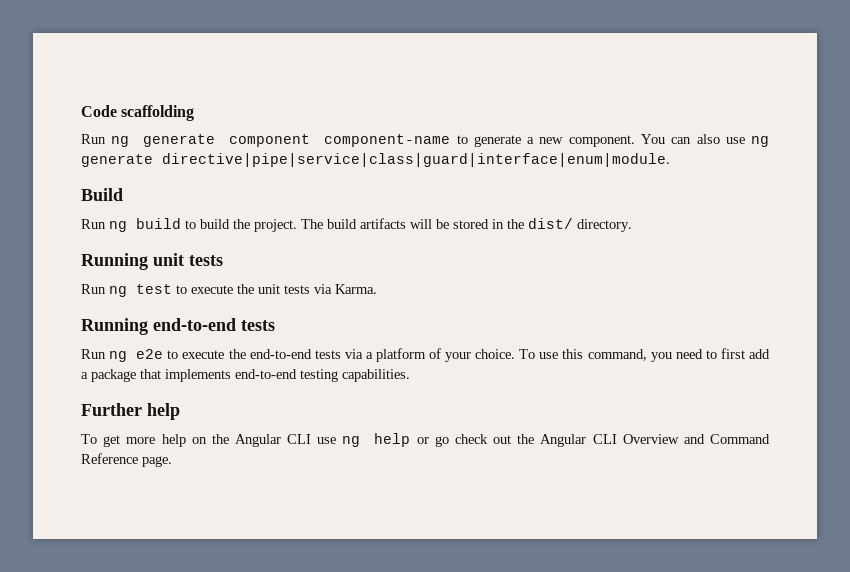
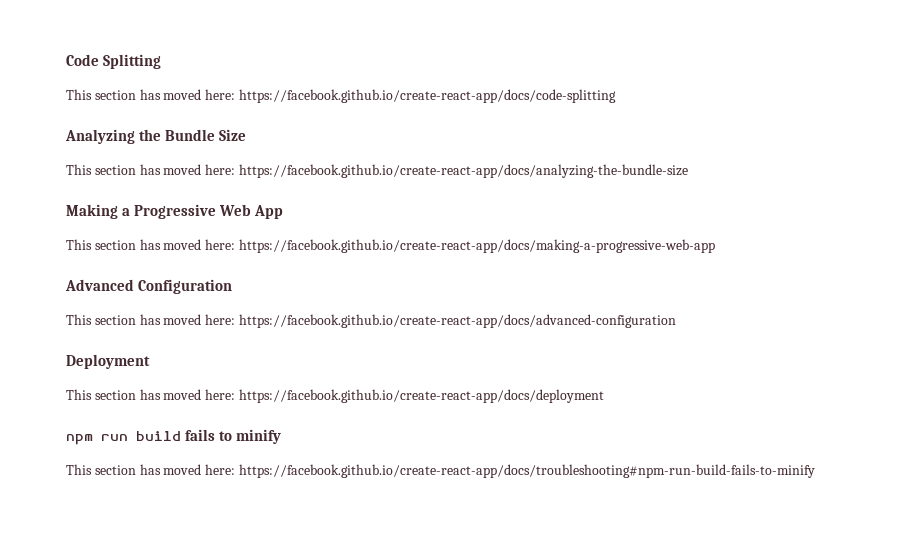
- Code scaffolding
- Run ng generate component component-name to generate a new component. You can also use ng generate directive|pipe|service|class|guard|interface|enum|module.
- Build
- Run ng build to build the project. The build artifacts will be stored in the dist/ directory.
- Running unit tests
- Run ng test to execute the unit tests via Karma.
- Running end-to-end tests
- Run ng e2e to execute the end-to-end tests via a platform of your choice. To use this command, you need to first add a package that implements end-to-end testing capabilities.
- Further help
- To get more help on the Angular CLI use ng help or go check out the Angular CLI Overview and Command Reference page.
+ Code Splitting
+ This section has moved here: https://facebook.github.io/create-react-app/docs/code-splitting
+ Analyzing the Bundle Size
+ This section has moved here: https://facebook.github.io/create-react-app/docs/analyzing-the-bundle-size
+ Making a Progressive Web App
+ This section has moved here: https://facebook.github.io/create-react-app/docs/making-a-progressive-web-app
+ Advanced Configuration
+ This section has moved here: https://facebook.github.io/create-react-app/docs/advanced-configuration
+ Deployment
+ This section has moved here: https://facebook.github.io/create-react-app/docs/deployment
+ npm run build fails to minify
+ This section has moved here: https://facebook.github.io/create-react-app/docs/troubleshooting#npm-run-build-fails-to-minify

